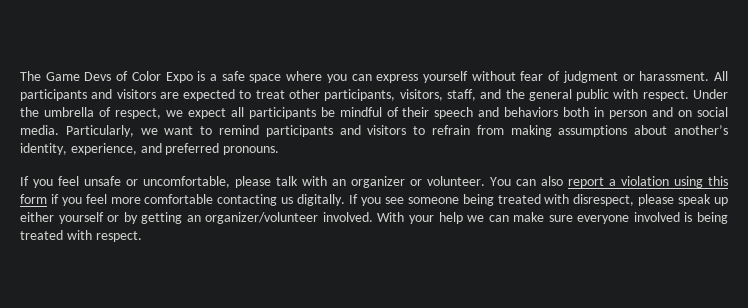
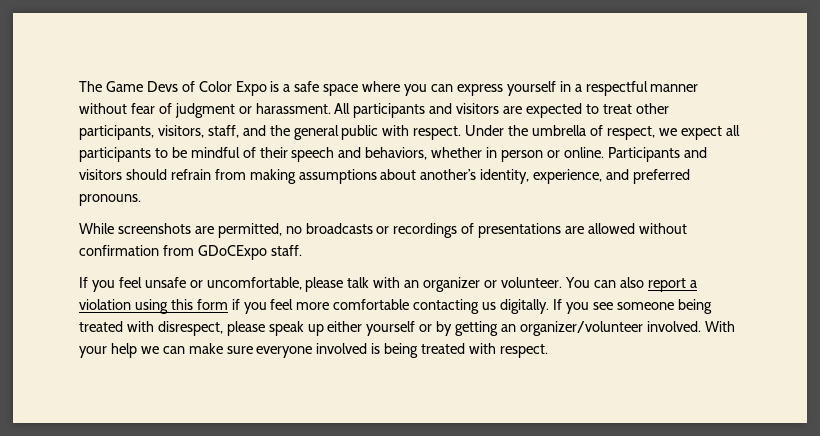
- The Game Devs of Color Expo is a safe space where you can express yourself without fear of judgment or harassment.
+ The Game Devs of Color Expo is a safe space where you can express yourself in a respectful manner without fear of judgment or harassment.
- Under the umbrella of respect, we expect all participants be mindful of their speech and behaviors both in person and on social media. Particularly, we want to remind participants and visitors to refrain from making assumptions about another’s identity, experience, and preferred pronouns.
+ Under the umbrella of respect, we expect all participants to be mindful of their speech and behaviors, whether in person or online. Participants and visitors should refrain from making assumptions about another’s identity, experience, and preferred pronouns.
+ While screenshots are permitted, no broadcasts or recordings of presentations are allowed without confirmation from GDoCExpo staff.

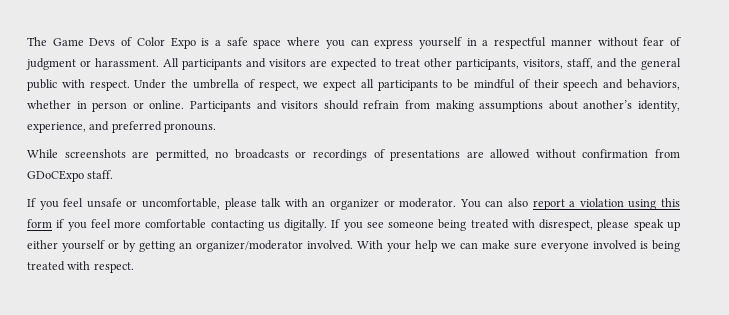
- If you feel unsafe or uncomfortable, please talk with an organizer or volunteer.
+ If you feel unsafe or uncomfortable, please talk with an organizer or moderator.
- If you see someone being treated with disrespect, please speak up either yourself or by getting an organizer/volunteer involved.
+ If you see someone being treated with disrespect, please speak up either yourself or by getting an organizer/moderator involved.

